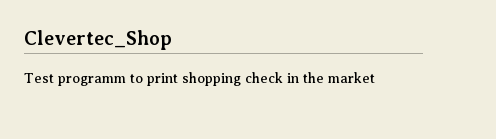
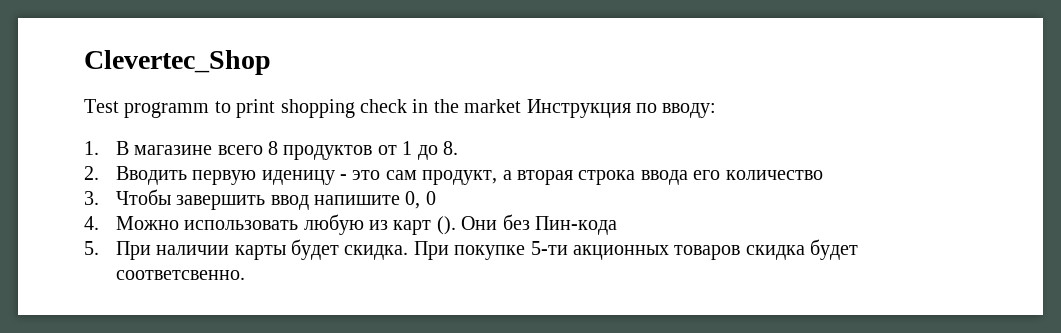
- Test programm to print shopping check in the market
+ Test programm to print shopping check in the market Инструкция по вводу:
+ 1. В магазине всего 8 продуктов от 1 до 8.
+ 2. Вводить первую иденицу - это сам продукт, а вторая строка ввода его количество
+ 3. Чтобы завершить ввод напишите 0, 0
+ 4. Можно использовать любую из карт (). Они без Пин-кода
+ 5. При наличии карты будет скидка. При покупке 5-ти акционных товаров скидка будет соответсвенно.

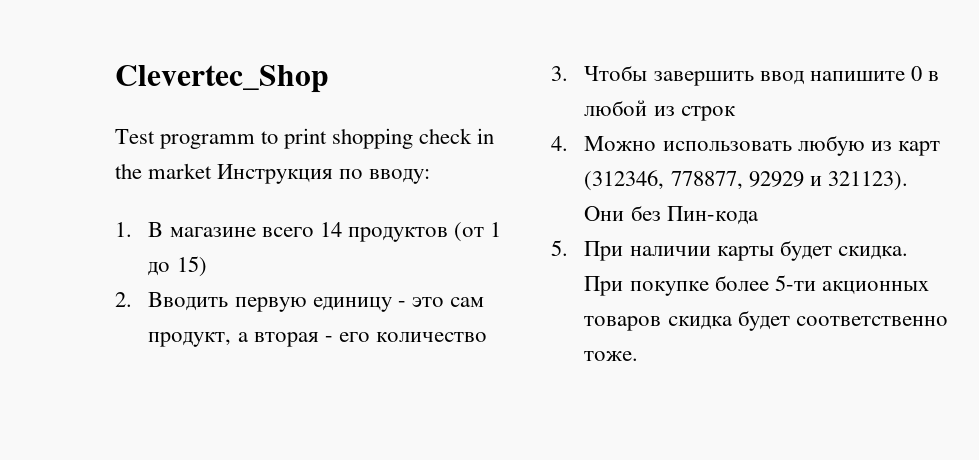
- 1. В магазине всего 8 продуктов от 1 до 8.
+ 1. В магазине всего 14 продуктов (от 1 до 15)
- 2. Вводить первую иденицу - это сам продукт, а вторая строка ввода его количество
+ 2. Вводить первую единицу - это сам продукт, а вторая - его количество
- 3. Чтобы завершить ввод напишите 0, 0
+ 3. Чтобы завершить ввод напишите 0 в любой из строк
- 4. Можно использовать любую из карт ().
+ 4. Можно использовать любую из карт (312346, 778877, 92929 и 321123).
- При покупке 5-ти акционных товаров скидка будет соответсвенно.
+ При покупке более 5-ти акционных товаров скидка будет соответственно тоже.

